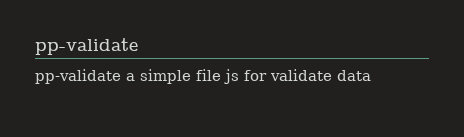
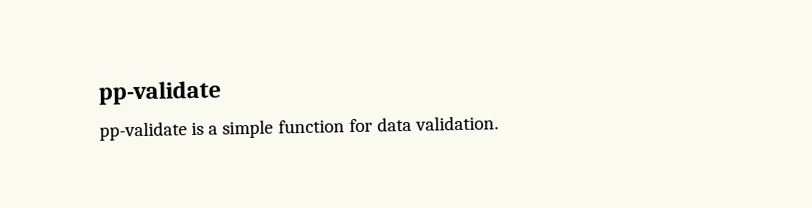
- pp-validate a simple file js for validate data
+ pp-validate is a simple function for data validation.

